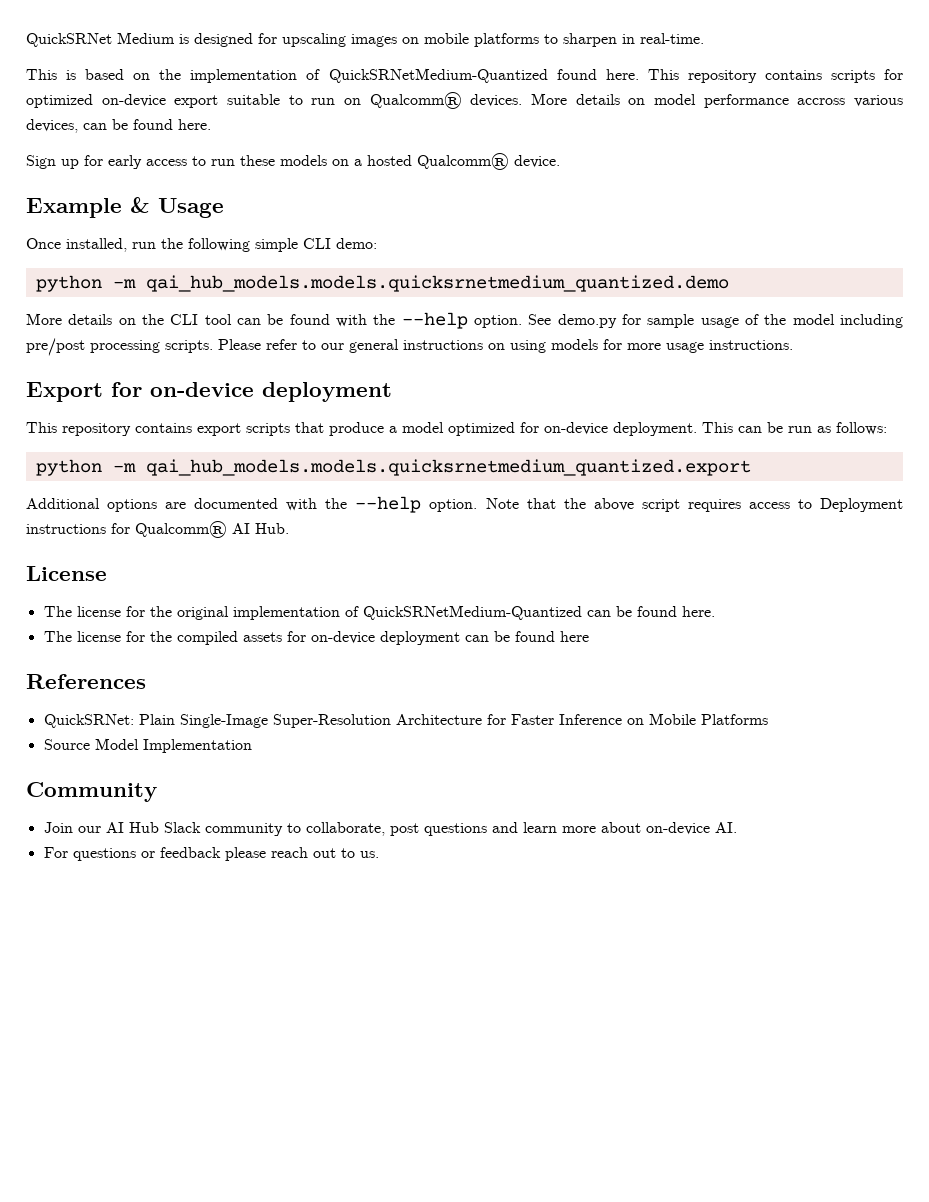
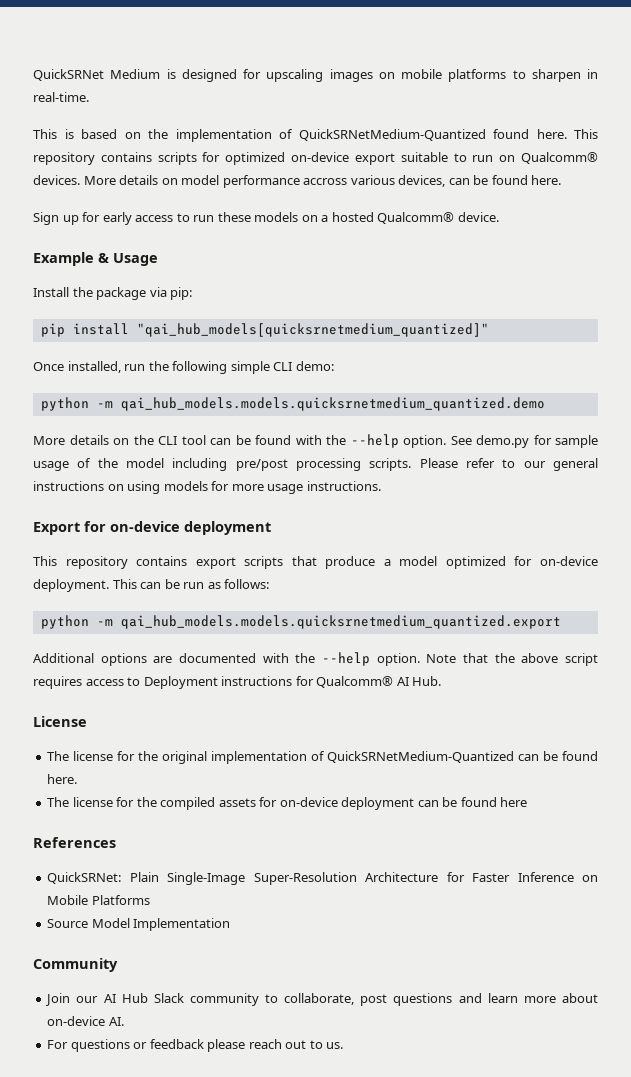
+ Install the package via pip:
+ pip install "qai_hub_models[quicksrnetmedium_quantized]"

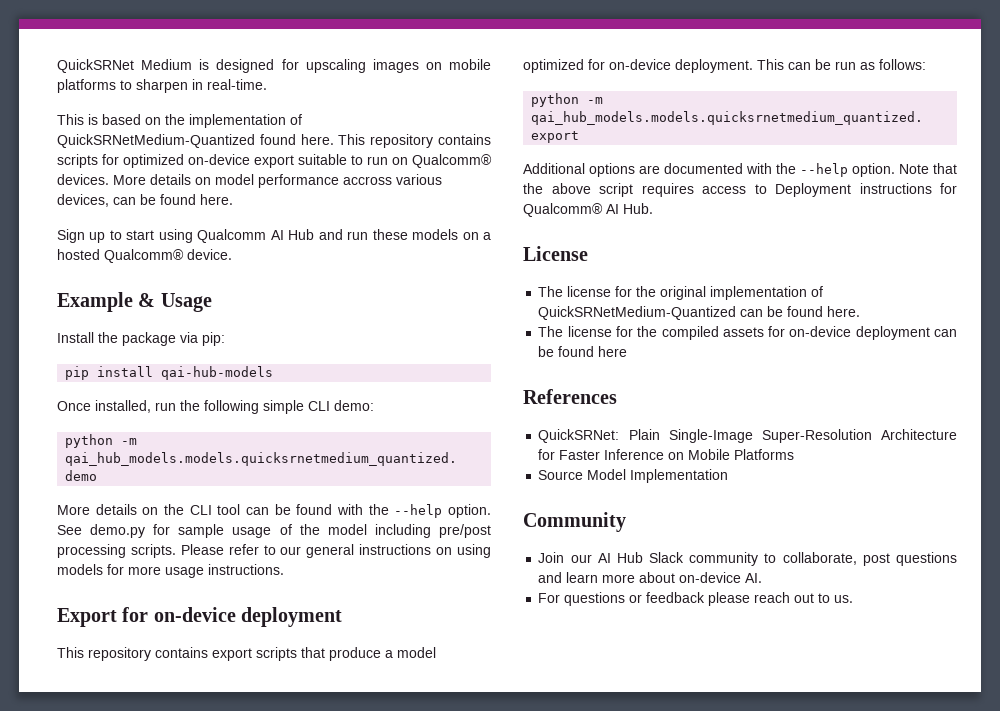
- Sign up for early access to run these models on a hosted Qualcomm® device.
+ Sign up to start using Qualcomm AI Hub and run these models on a hosted Qualcomm® device.
- pip install "qai_hub_models[quicksrnetmedium_quantized]"
+ pip install qai-hub-models

